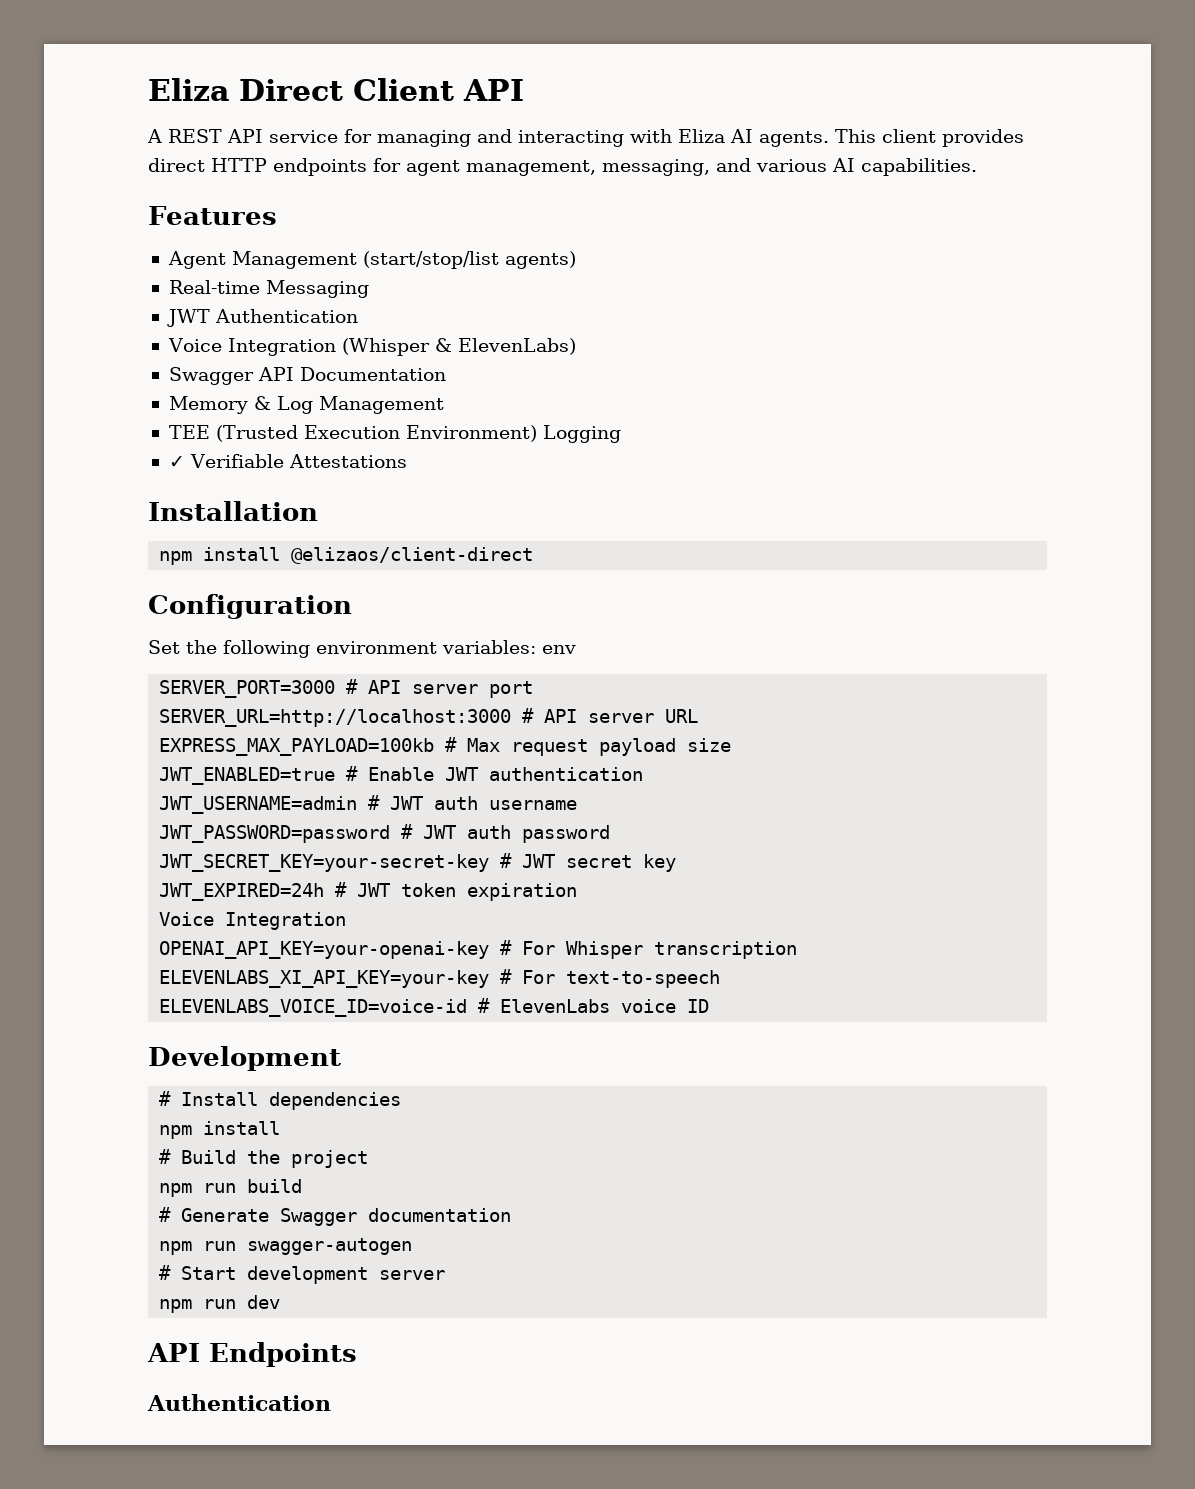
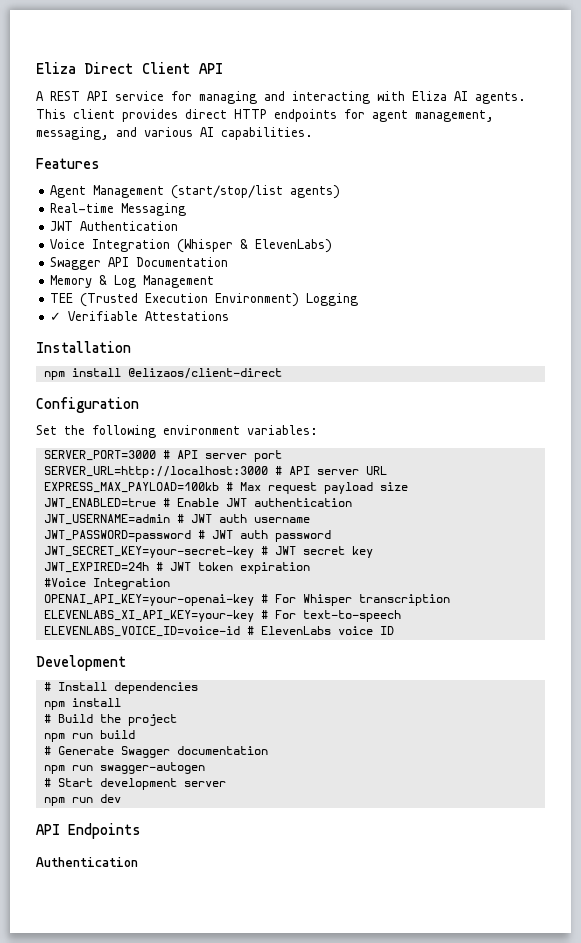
- Set the following environment variables: env
+ Set the following environment variables:
  JWT_EXPIRED=24h # JWT token expiration
- Voice Integration
+ #Voice Integration

